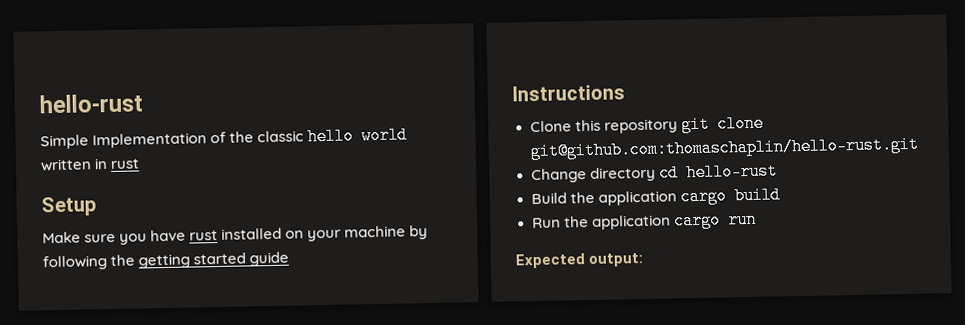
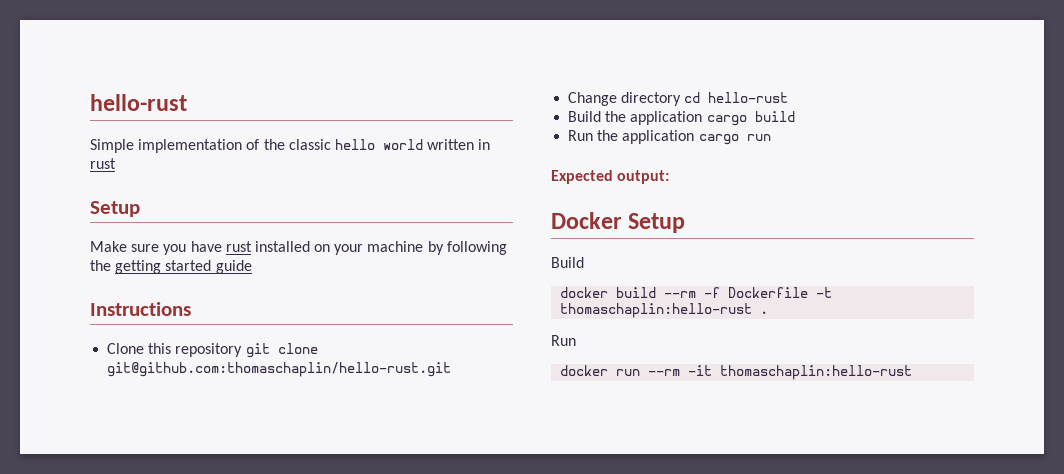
- Simple Implementation of the classic hello world written in rust
+ Simple implementation of the classic hello world written in rust
+ Docker Setup
+ Build
+ docker build --rm -f Dockerfile -t thomaschaplin:hello-rust .
+ Run
+ docker run --rm -it thomaschaplin:hello-rust

